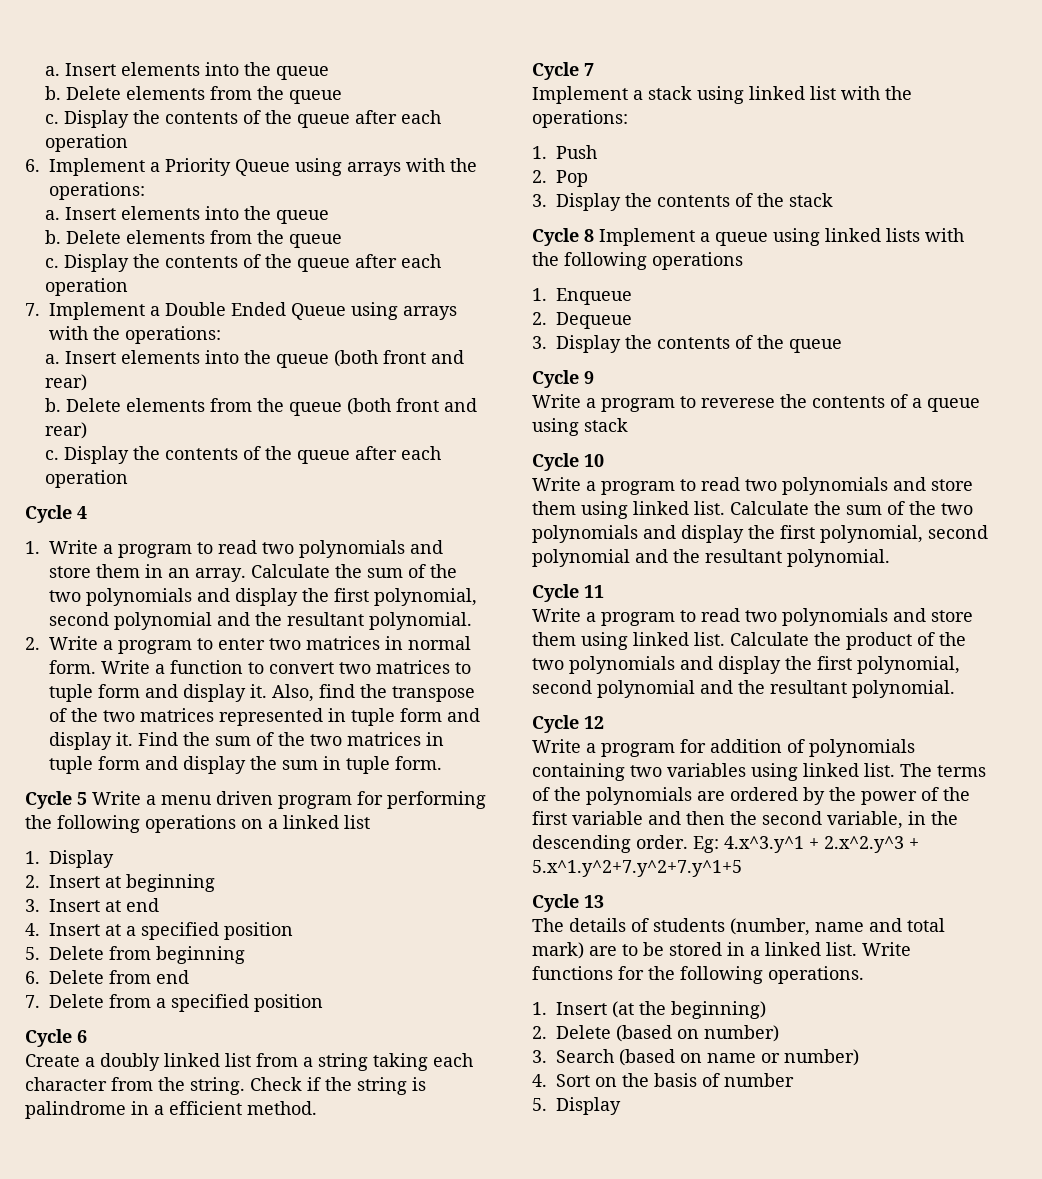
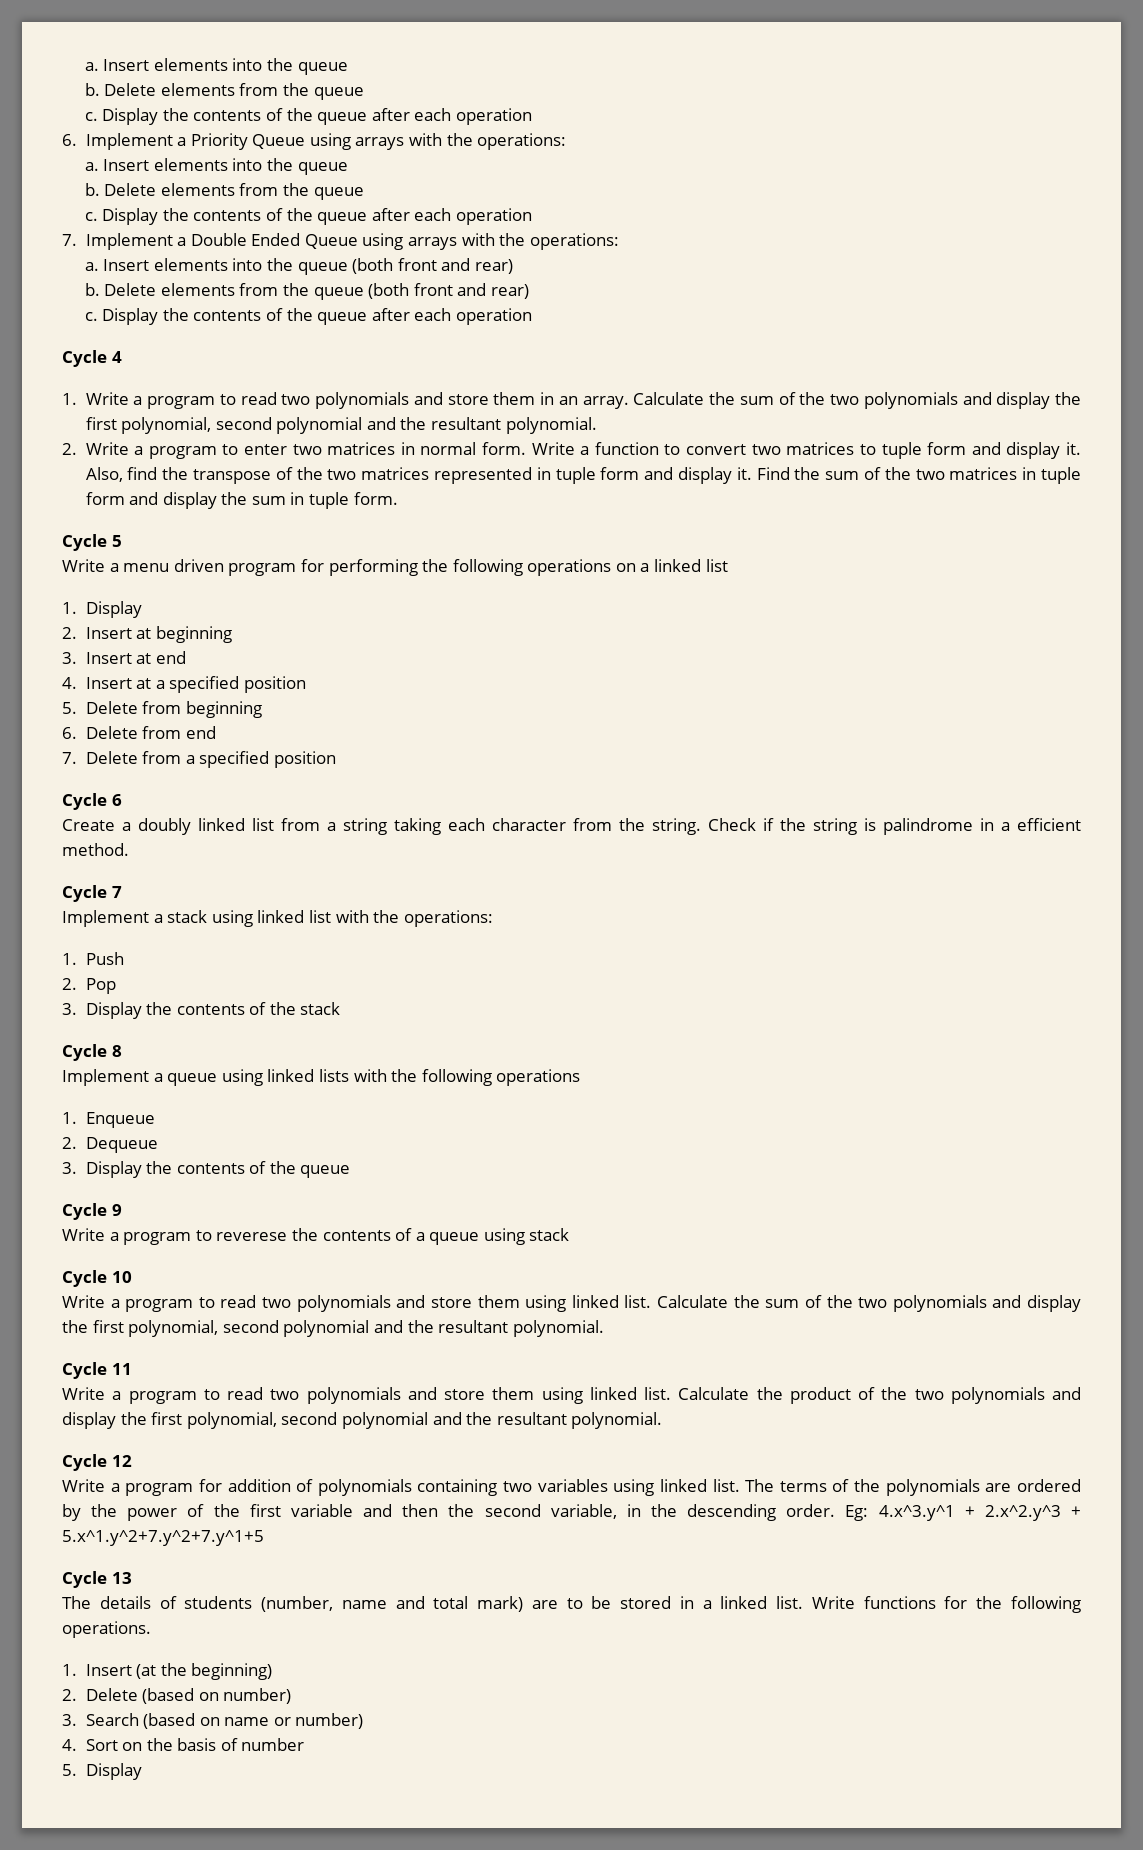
- Cycle 5 Write a menu driven program for performing the following operations on a linked list
+ Cycle 5
+ Write a menu driven program for performing the following operations on a linked list
- Cycle 8 Implement a queue using linked lists with the following operations
+ Cycle 8
+ Implement a queue using linked lists with the following operations

